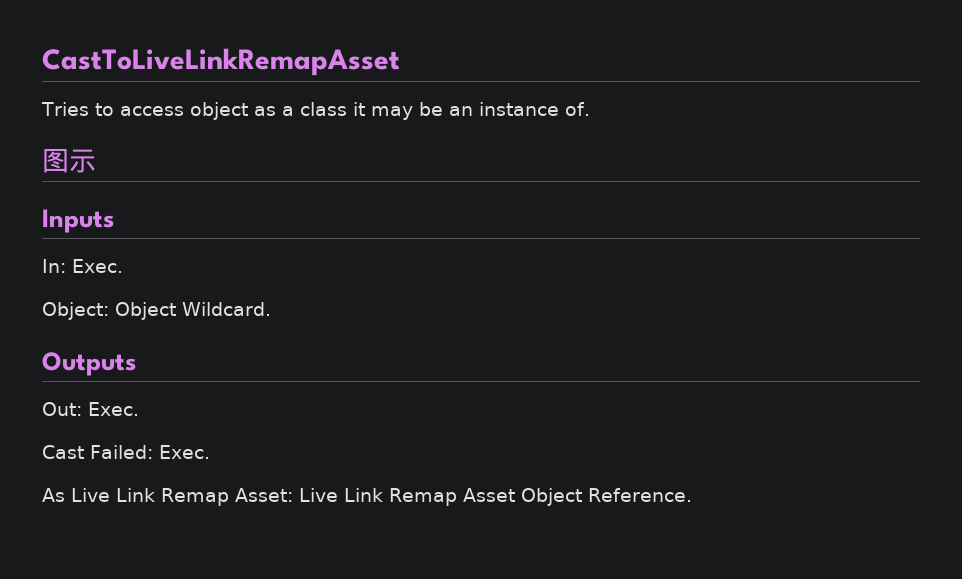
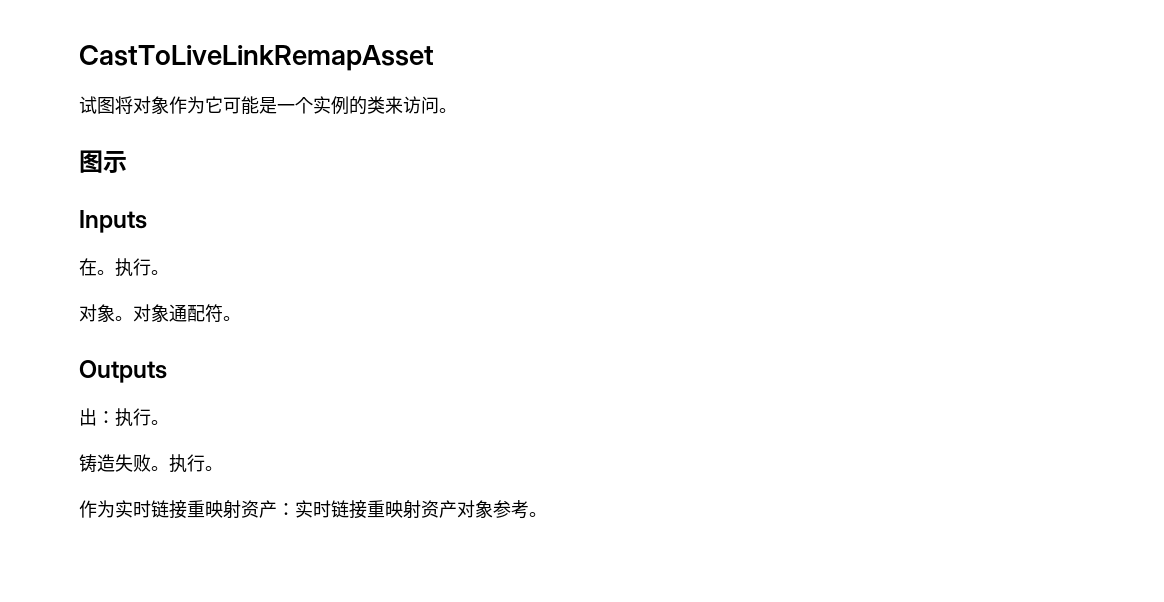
- Tries to access object as a class it may be an instance of.
+ 试图将对象作为它可能是一个实例的类来访问。
  图示
  Inputs
- In: Exec.
- Object: Object Wildcard.
+ 在。执行。
+ 对象。对象通配符。
  Outputs
- Out: Exec.
- Cast Failed: Exec.
- As Live Link Remap Asset: Live Link Remap Asset Object Reference.
+ 出：执行。
+ 铸造失败。执行。
+ 作为实时链接重映射资产：实时链接重映射资产对象参考。

